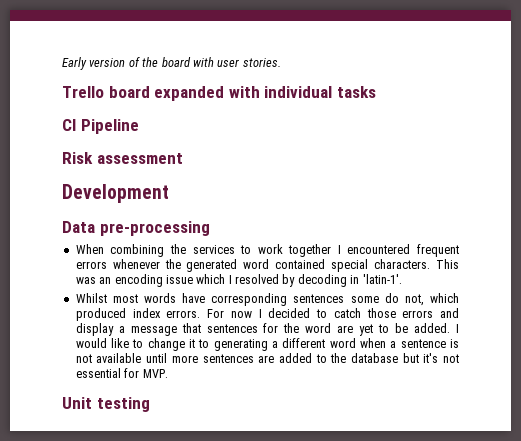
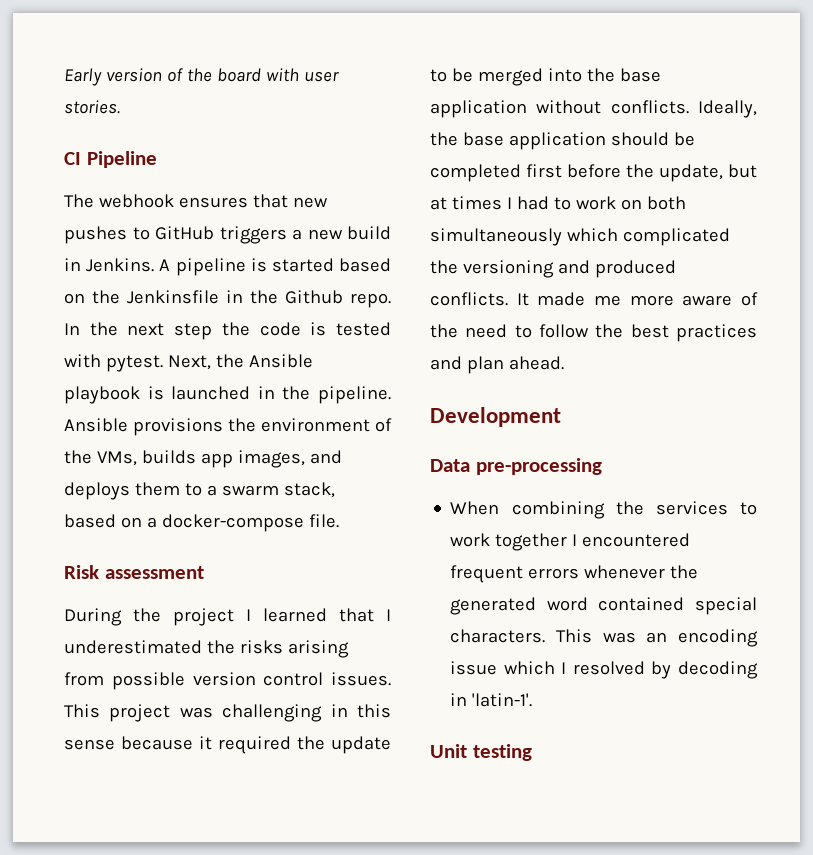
- Trello board expanded with individual tasks
  CI Pipeline
+ The webhook ensures that new pushes to GitHub triggers a new build in Jenkins. A pipeline is started based on the Jenkinsfile in the Github repo. In the next step the code is tested with pytest. Next, the Ansible playbook is launched in the pipeline. Ansible provisions the environment of the VMs, builds app images, and deploys them to a swarm stack, based on a docker-compose file.
  Risk assessment
+ During the project I learned that I underestimated the risks arising from possible version control issues. This project was challenging in this sense because it required the update to be merged into the base application without conflicts. Ideally, the base application should be completed first before the update, but at times I had to work on both simultaneously which complicated the versioning and produced conflicts. It made me more aware of the need to follow the best practices and plan ahead.
- Whilst most words have corresponding sentences some do not, which produced index errors. For now I decided to catch those errors and display a message that sentences for the word are yet to be added. I would like to change it to generating a different word when a sentence is not available until more sentences are added to the database but it's not essential for MVP.

